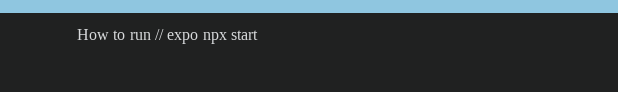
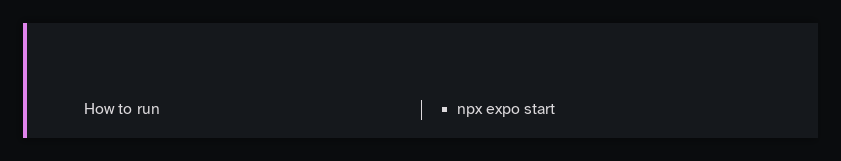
- How to run // expo npx start
+ How to run
+ npx expo start

